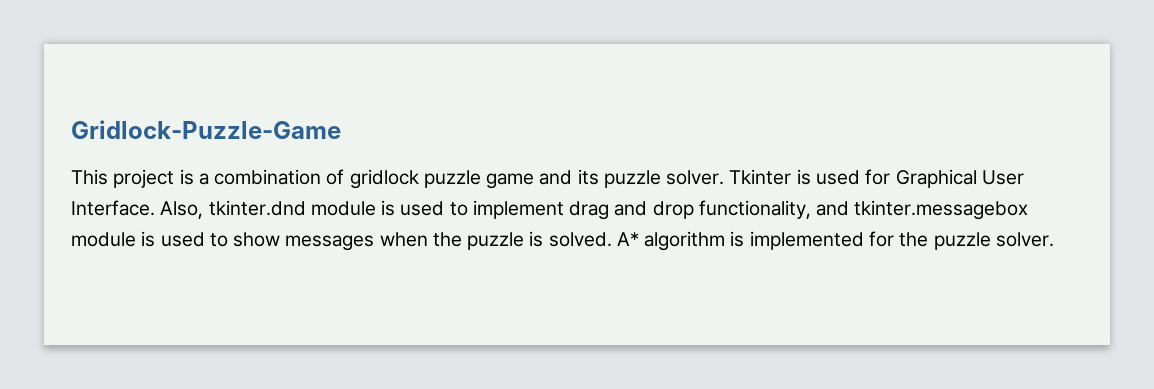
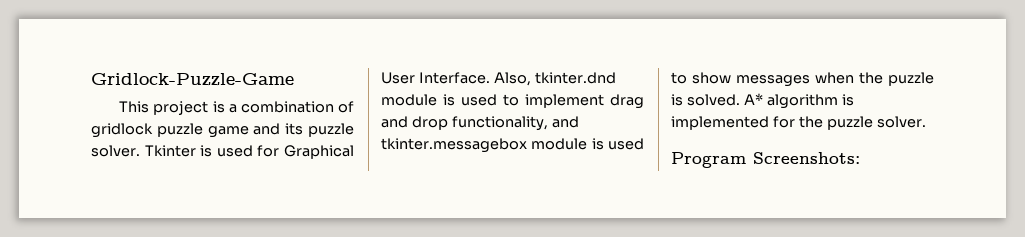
+ Program Screenshots:

